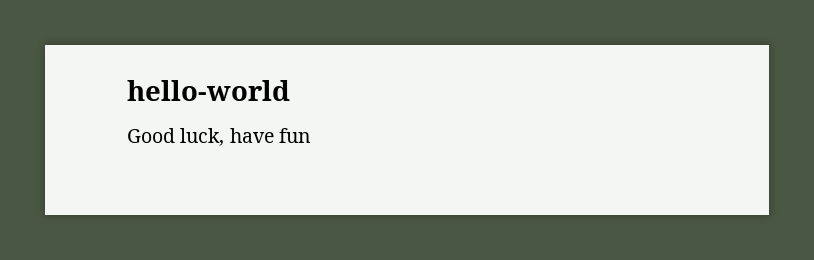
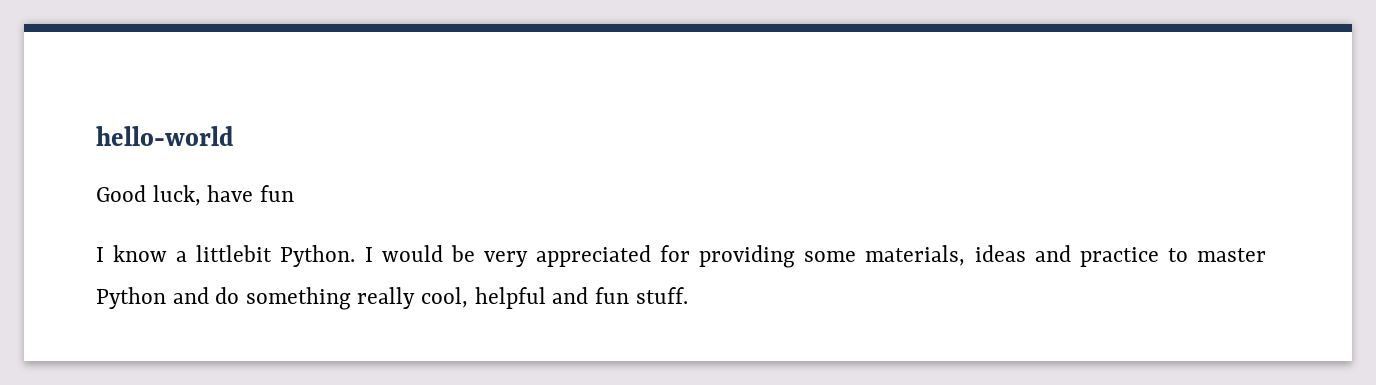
+ I know a littlebit Python. I would be very appreciated for providing some materials, ideas and practice to master Python and do something really cool, helpful and fun stuff.

